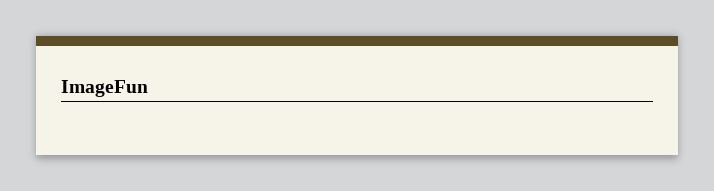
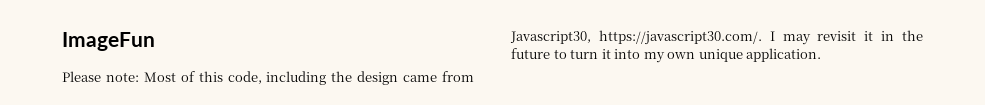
+ Please note: Most of this code, including the design came from Javascript30, https://javascript30.com/. I may revisit it in the future to turn it into my own unique application.

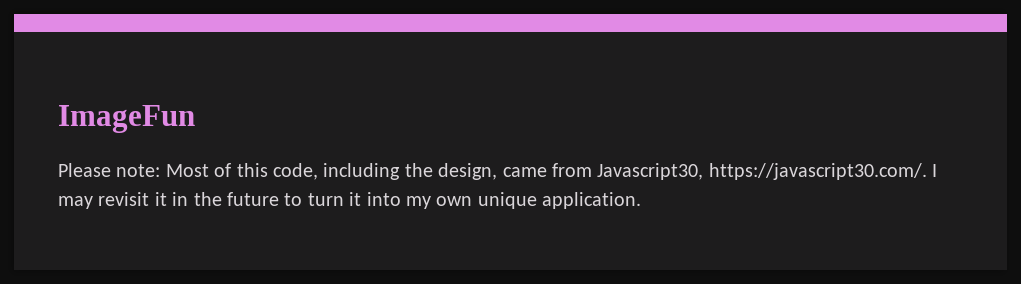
- Please note: Most of this code, including the design came from Javascript30, https://javascript30.com/. I may revisit it in the future to turn it into my own unique application.
+ Please note: Most of this code, including the design, came from Javascript30, https://javascript30.com/. I may revisit it in the future to turn it into my own unique application.

